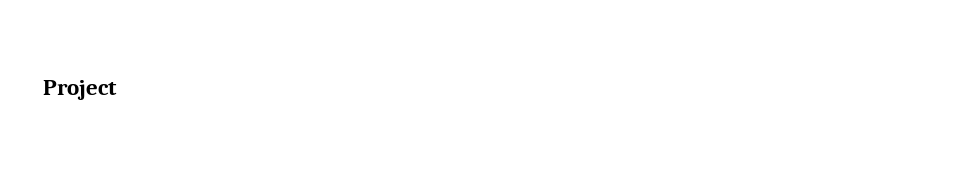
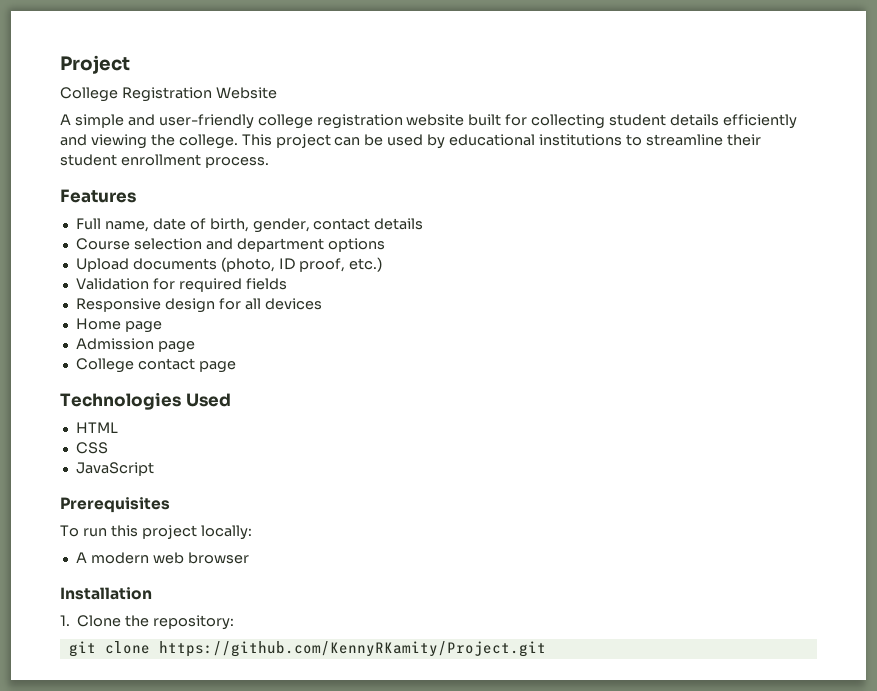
+ College Registration Website
+ A simple and user-friendly college registration website built for collecting student details efficiently and viewing the college. This project can be used by educational institutions to streamline their student enrollment process.
+ Features
+ Full name, date of birth, gender, contact details
+ Course selection and department options
+ Upload documents (photo, ID proof, etc.)
+ Validation for required fields
+ Responsive design for all devices
+ Home page
+ Admission page
+ College contact page
+ Technologies Used
+ HTML
+ CSS
+ JavaScript
+ Prerequisites
+ To run this project locally:
+ A modern web browser
+ Installation
+ 1. Clone the repository:
+ git clone https://github.com/KennyRKamity/Project.git

